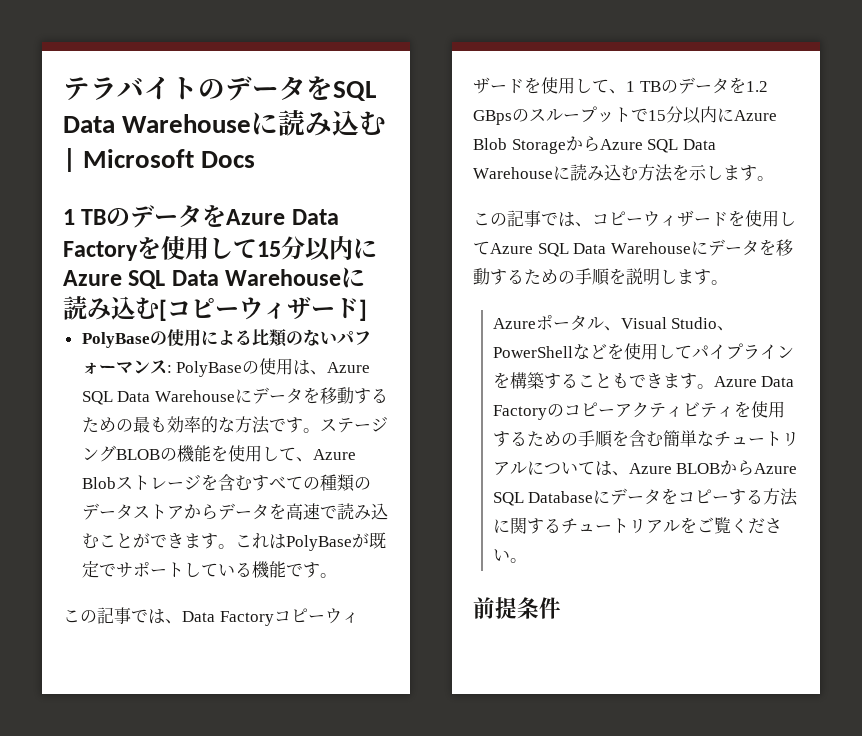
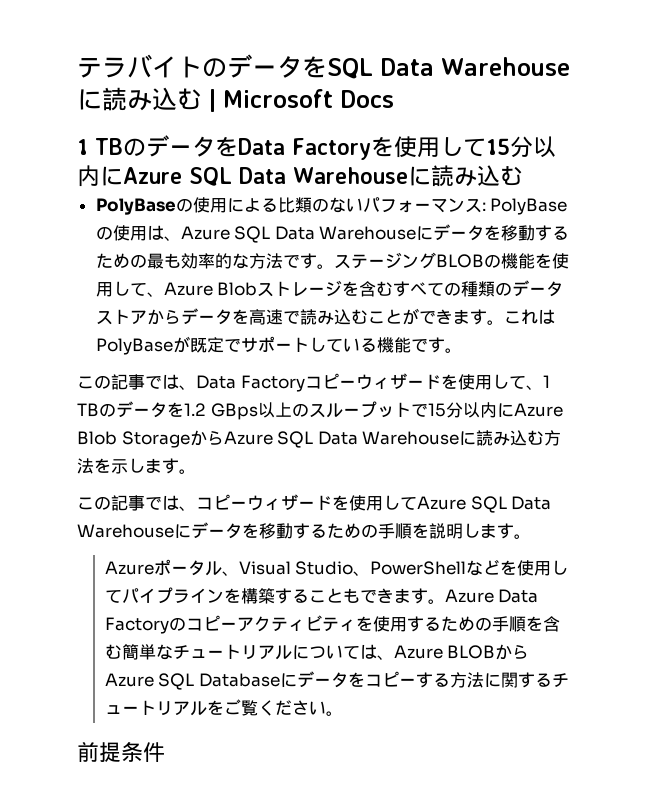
- 1 TBのデータをAzure Data Factoryを使用して15分以内にAzure SQL Data Warehouseに読み込む[コピーウィザード]
+ 1 TBのデータをData Factoryを使用して15分以内にAzure SQL Data Warehouseに読み込む
- この記事では、Data Factoryコピーウィザードを使用して、1 TBのデータを1.2 GBpsのスループットで15分以内にAzure Blob StorageからAzure SQL Data Warehouseに読み込む方法を示します。
+ この記事では、Data Factoryコピーウィザードを使用して、1 TBのデータを1.2 GBps以上のスループットで15分以内にAzure Blob StorageからAzure SQL Data Warehouseに読み込む方法を示します。

